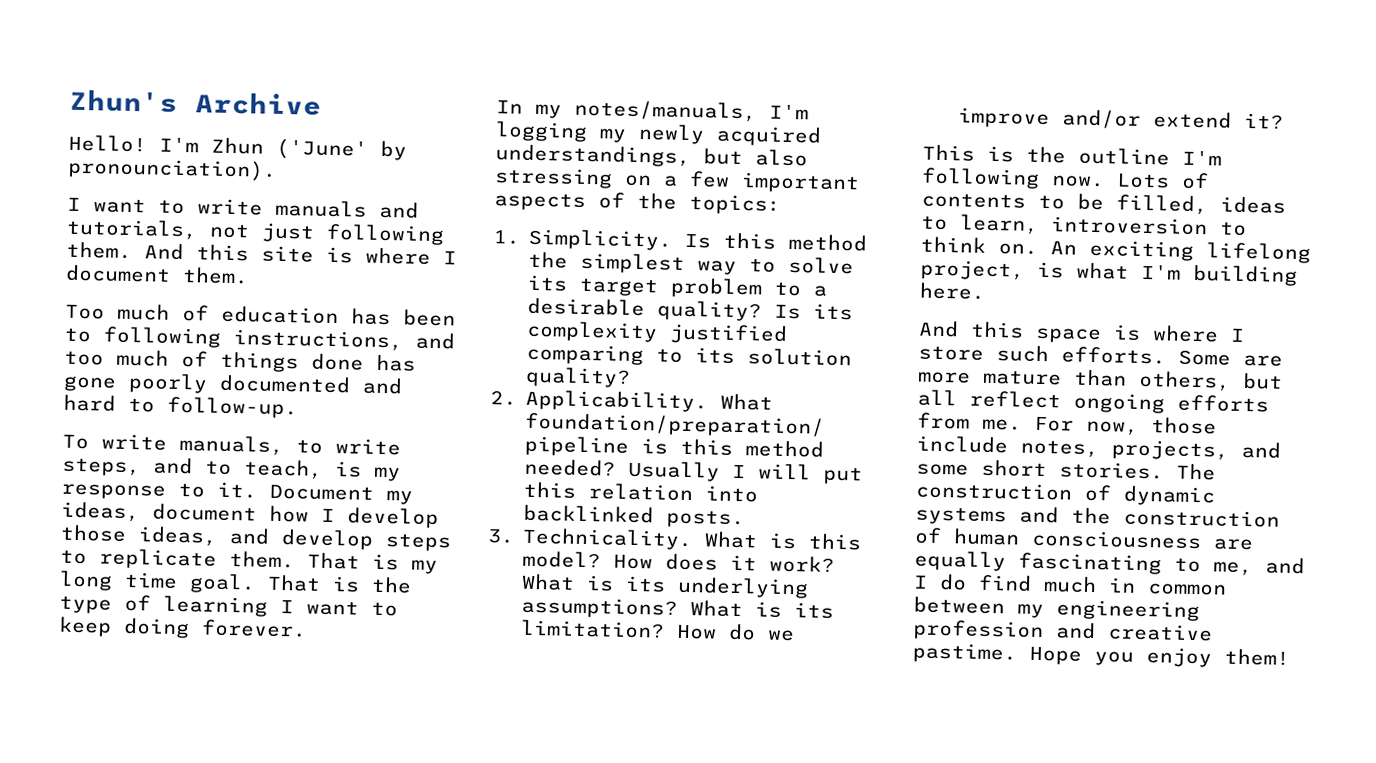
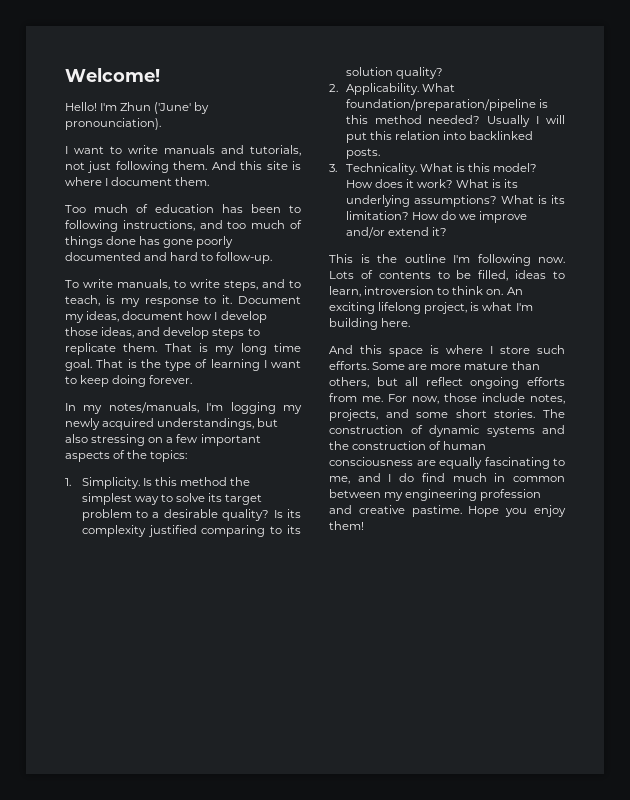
- Zhun's Archive
+ Welcome!

